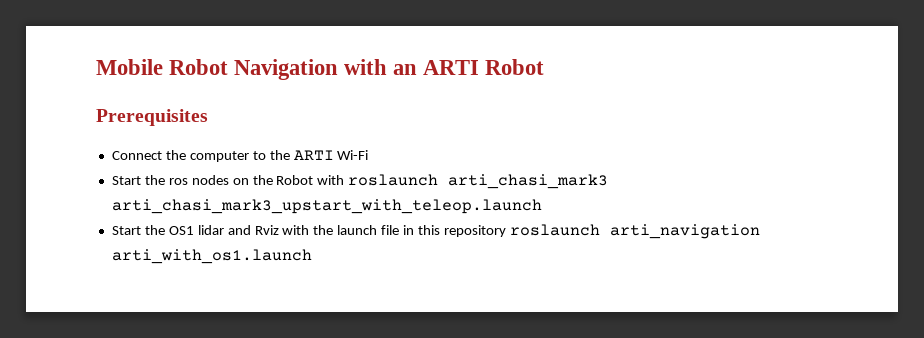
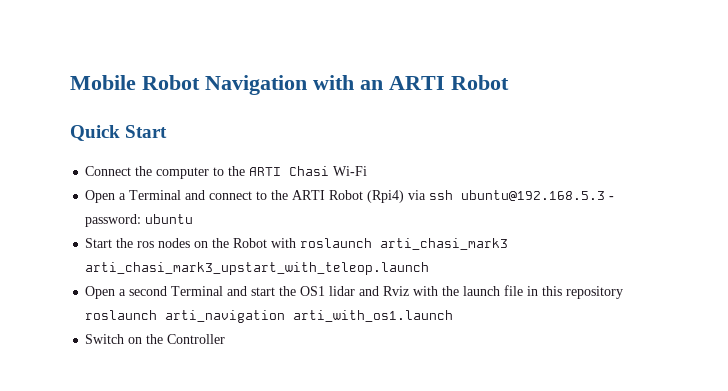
- Prerequisites
+ Quick Start
- Connect the computer to the ARTI Wi-Fi
+ Connect the computer to the ARTI Chasi Wi-Fi
+ Open a Terminal and connect to the ARTI Robot (Rpi4) via ssh ubuntu@192.168.5.3 - password: ubuntu
- Start the OS1 lidar and Rviz with the launch file in this repository roslaunch arti_navigation arti_with_os1.launch
+ Open a second Terminal and start the OS1 lidar and Rviz with the launch file in this repository roslaunch arti_navigation arti_with_os1.launch
+ Switch on the Controller

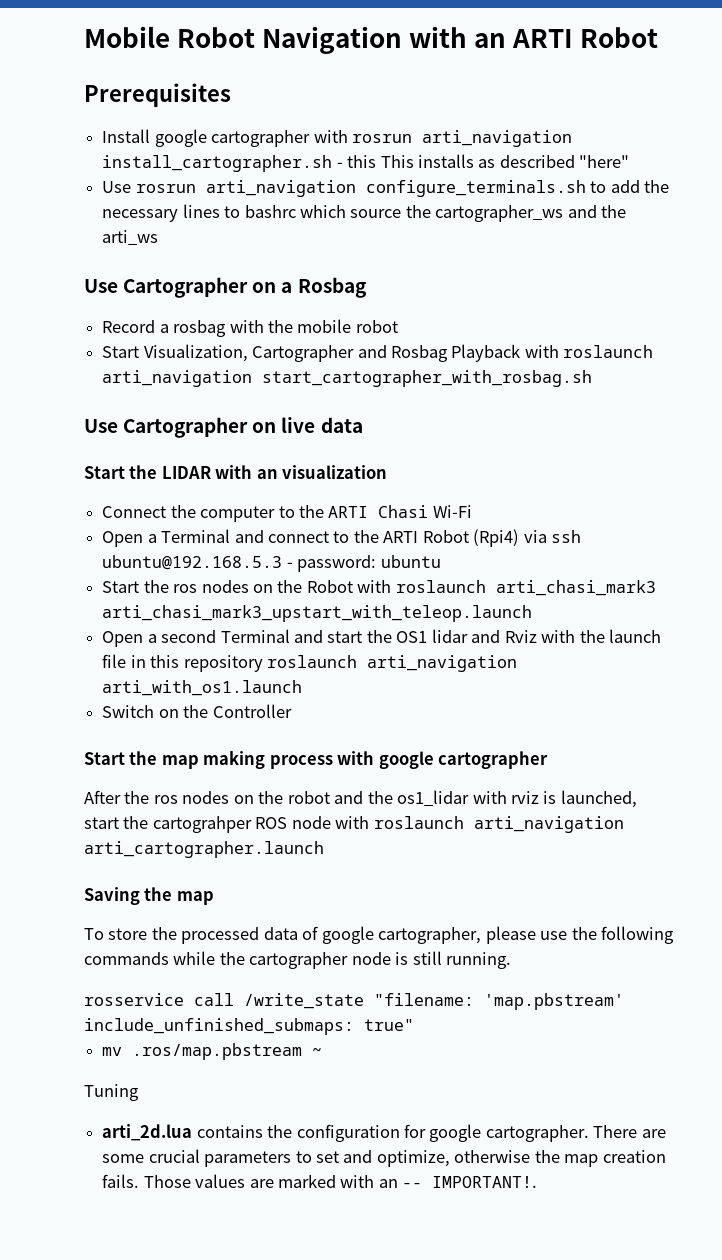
- Quick Start
+ Prerequisites
+ Install google cartographer with rosrun arti_navigation install_cartographer.sh - this This installs as described "here"
+ Use rosrun arti_navigation configure_terminals.sh to add the necessary lines to bashrc which source the cartographer_ws and the arti_ws
+ Use Cartographer on a Rosbag
+ Record a rosbag with the mobile robot
+ Start Visualization, Cartographer and Rosbag Playback with roslaunch arti_navigation start_cartographer_with_rosbag.sh
+ Use Cartographer on live data
+ Start the LIDAR with an visualization
+ Start the map making process with google cartographer
+ After the ros nodes on the robot and the os1_lidar with rviz is launched, start the cartograhper ROS node with roslaunch arti_navigation arti_cartographer.launch
+ Saving the map
+ To store the processed data of google cartographer, please use the following commands while the cartographer node is still running.
+ rosservice call /write_state "filename: 'map.pbstream' include_unfinished_submaps: true"
+ mv .ros/map.pbstream ~
+ Tuning
+ arti_2d.lua contains the configuration for google cartographer. There are some crucial parameters to set and optimize, otherwise the map creation fails. Those values are marked with an -- IMPORTANT!.

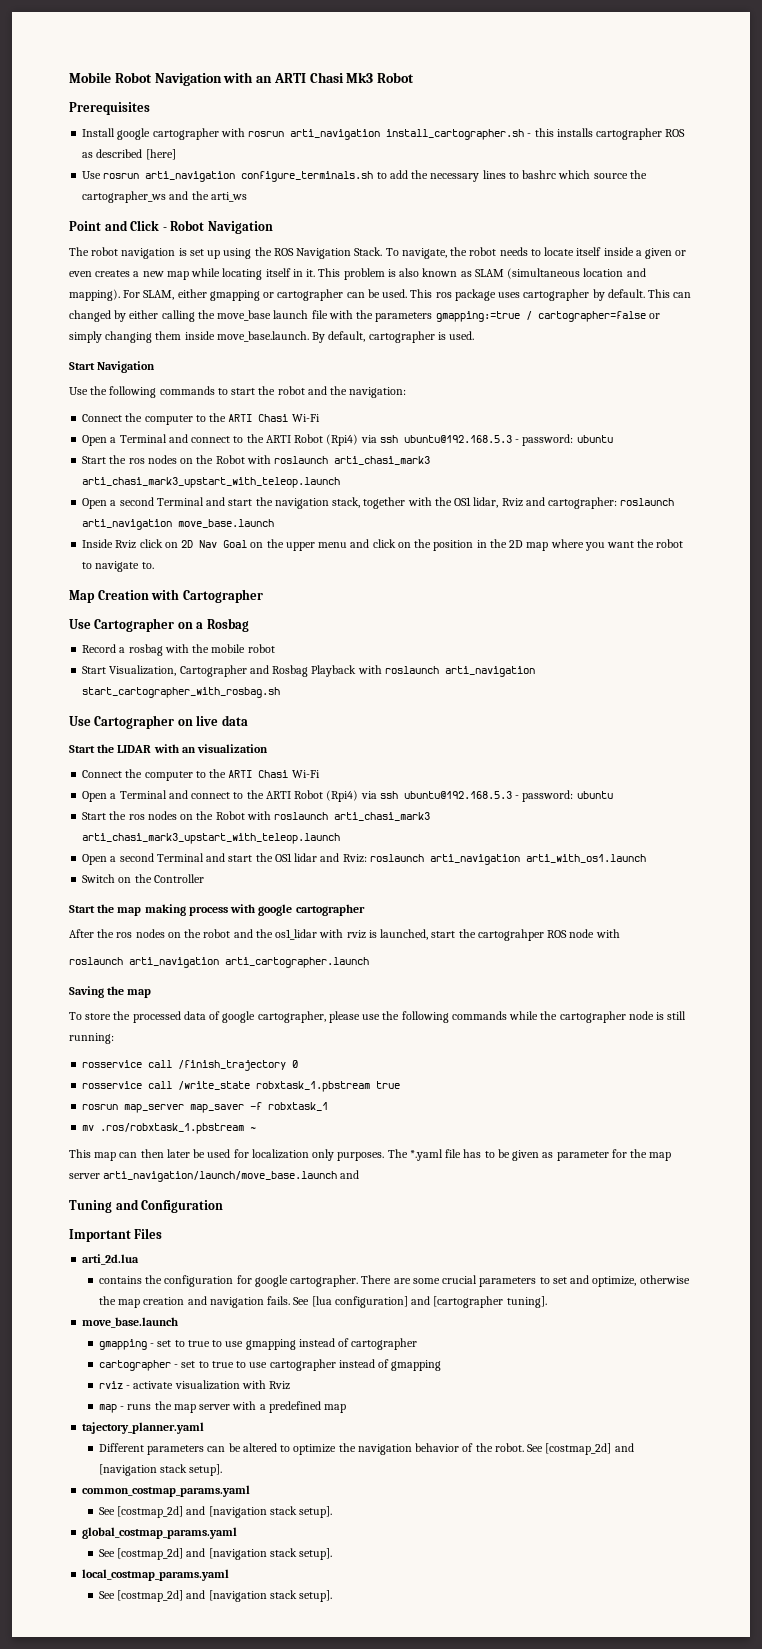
- Mobile Robot Navigation with an ARTI Robot
+ Mobile Robot Navigation with an ARTI Chasi Mk3 Robot
- Install google cartographer with rosrun arti_navigation install_cartographer.sh - this This installs as described "here"
+ Install google cartographer with rosrun arti_navigation install_cartographer.sh - this installs cartographer ROS as described [here]
+ Point and Click - Robot Navigation
+ The robot navigation is set up using the ROS Navigation Stack. To navigate, the robot needs to locate itself inside a given or even creates a new map while locating itself in it. This problem is also known as SLAM (simultaneous location and mapping). For SLAM, either gmapping or cartographer can be used. This ros package uses cartographer by default. This can changed by either calling the move_base launch file with the parameters gmapping:=true / cartographer=false or simply changing them inside move_base.launch. By default, cartographer is used.
+ Start Navigation
+ Use the following commands to start the robot and the navigation:
+ Connect the computer to the ARTI Chasi Wi-Fi
+ Open a Terminal and connect to the ARTI Robot (Rpi4) via ssh ubuntu@192.168.5.3 - password: ubuntu
+ Start the ros nodes on the Robot with roslaunch arti_chasi_mark3 arti_chasi_mark3_upstart_with_teleop.launch
+ Open a second Terminal and start the navigation stack, together with the OS1 lidar, Rviz and cartographer: roslaunch arti_navigation move_base.launch
+ Inside Rviz click on 2D Nav Goal on the upper menu and click on the position in the 2D map where you want the robot to navigate to.
+ Map Creation with Cartographer
- Open a second Terminal and start the OS1 lidar and Rviz with the launch file in this repository roslaunch arti_navigation arti_with_os1.launch
+ Open a second Terminal and start the OS1 lidar and Rviz: roslaunch arti_navigation arti_with_os1.launch
- After the ros nodes on the robot and the os1_lidar with rviz is launched, start the cartograhper ROS node with roslaunch arti_navigation arti_cartographer.launch
+ After the ros nodes on the robot and the os1_lidar with rviz is launched, start the cartograhper ROS node with
+ roslaunch arti_navigation arti_cartographer.launch
- To store the processed data of google cartographer, please use the following commands while the cartographer node is still running.
- rosservice call /write_state "filename: 'map.pbstream' include_unfinished_submaps: true"
+ To store the processed data of google cartographer, please use the following commands while the cartographer node is still running:
+ rosservice call /finish_trajectory 0
+ rosservice call /write_state robxtask_1.pbstream true
+ rosrun map_server map_saver -f robxtask_1
- mv .ros/map.pbstream ~
+ mv .ros/robxtask_1.pbstream ~
- Tuning
+ This map can then later be used for localization only purposes. The *.yaml file has to be given as parameter for the map server arti_navigation/launch/move_base.launch and
+ Tuning and Configuration
+ Important Files
- arti_2d.lua contains the configuration for google cartographer.
+ arti_2d.lua
+ contains the configuration for google cartographer.
- There are some crucial parameters to set and optimize, otherwise the map creation fails. Those values are marked with an -- IMPORTANT!.
+ There are some crucial parameters to set and optimize, otherwise the map creation and navigation fails. See [lua configuration] and [cartographer tuning].
+ move_base.launch
+ gmapping - set to true to use gmapping instead of cartographer
+ cartographer - set to true to use cartographer instead of gmapping
+ rviz - activate visualization with Rviz
+ map - runs the map server with a predefined map
+ tajectory_planner.yaml
+ Different parameters can be altered to optimize the navigation behavior of the robot. See [costmap_2d] and [navigation stack setup].
+ common_costmap_params.yaml
+ See [costmap_2d] and [navigation stack setup].
+ global_costmap_params.yaml
+ See [costmap_2d] and [navigation stack setup].
+ local_costmap_params.yaml
+ See [costmap_2d] and [navigation stack setup].

